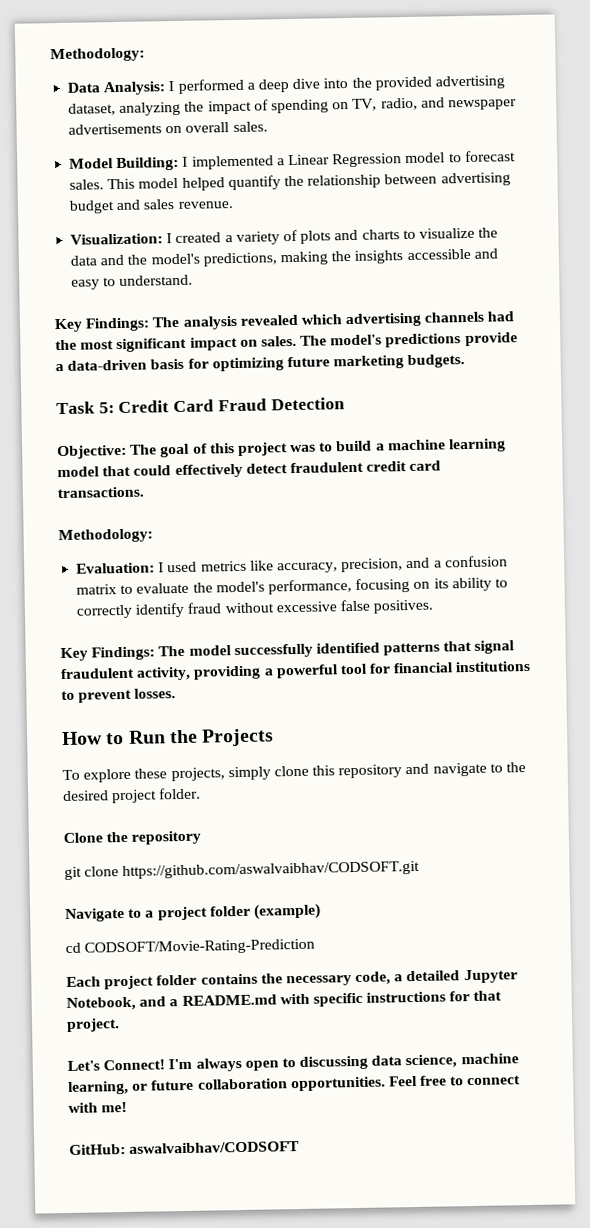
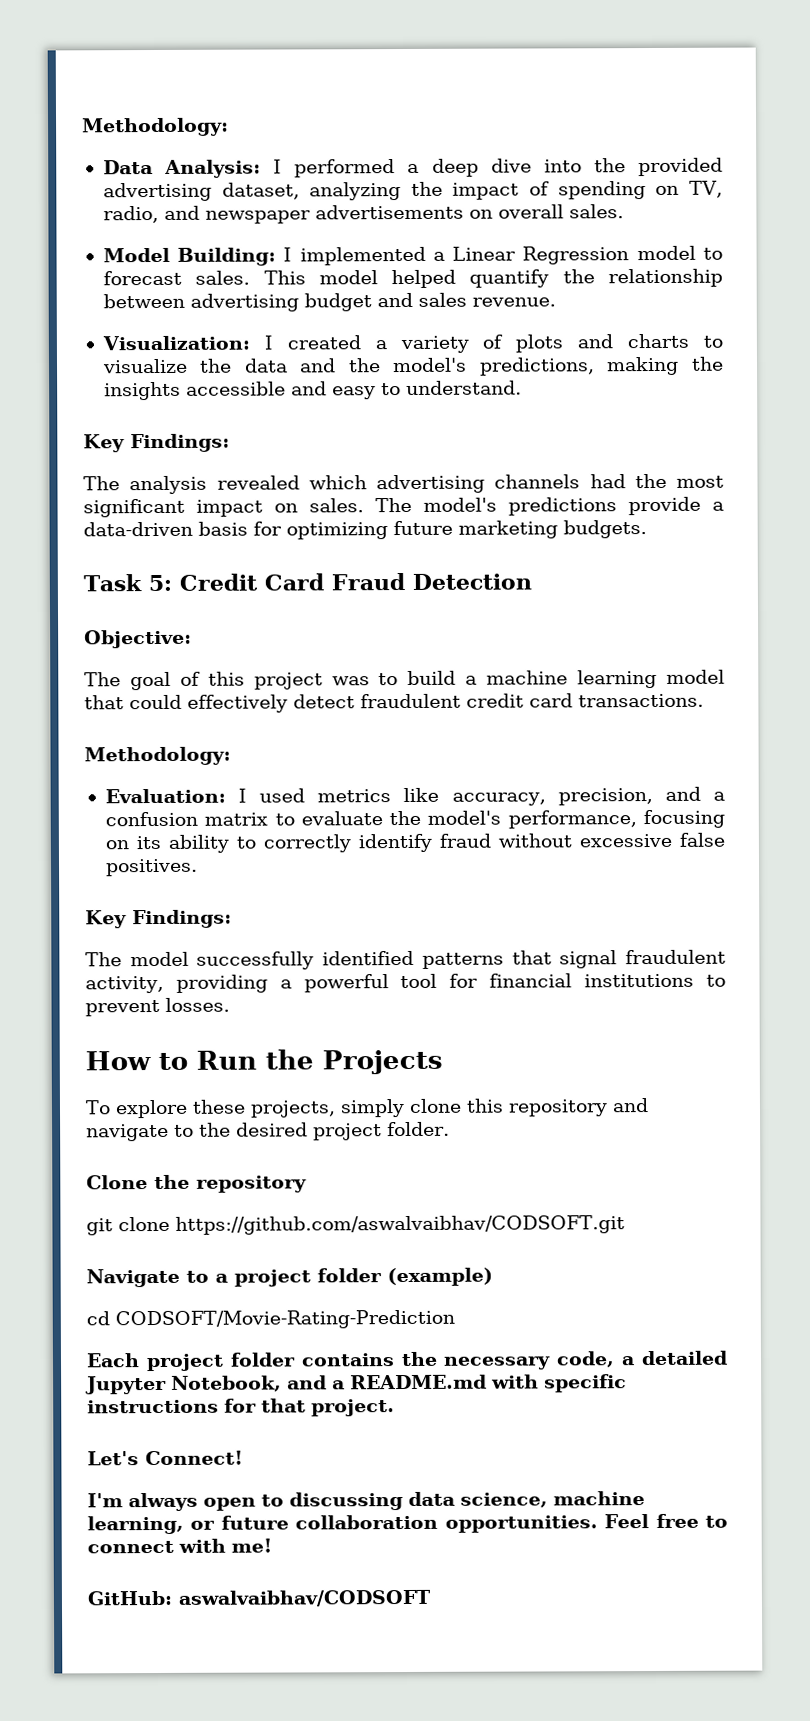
  Visualization: I created a variety of plots and charts to visualize the data and the model's predictions, making the insights accessible and easy to understand.
- Key Findings: The analysis revealed which advertising channels had the most significant impact on sales.
+ Key Findings:
+ The analysis revealed which advertising channels had the most significant impact on sales.
- Objective: The goal of this project was to build a machine learning model that could effectively detect fraudulent credit card transactions.
+ Objective:
+ The goal of this project was to build a machine learning model that could effectively detect fraudulent credit card transactions.
  Evaluation: I used metrics like accuracy, precision, and a confusion matrix to evaluate the model's performance, focusing on its ability to correctly identify fraud without excessive false positives.
- Key Findings: The model successfully identified patterns that signal fraudulent activity, providing a powerful tool for financial institutions to prevent losses.
+ Key Findings:
+ The model successfully identified patterns that signal fraudulent activity, providing a powerful tool for financial institutions to prevent losses.
- Let's Connect! I'm always open to discussing data science, machine learning, or future collaboration opportunities.
+ Let's Connect!
+ I'm always open to discussing data science, machine learning, or future collaboration opportunities.

